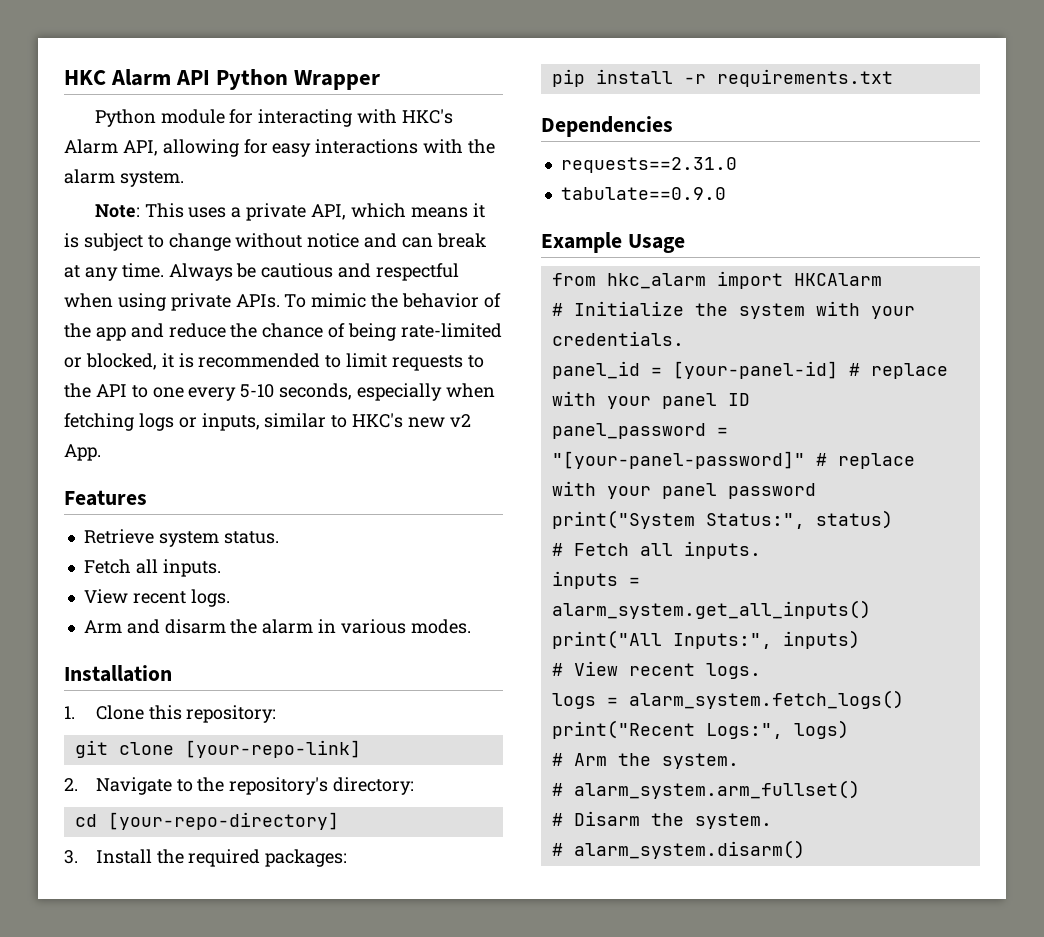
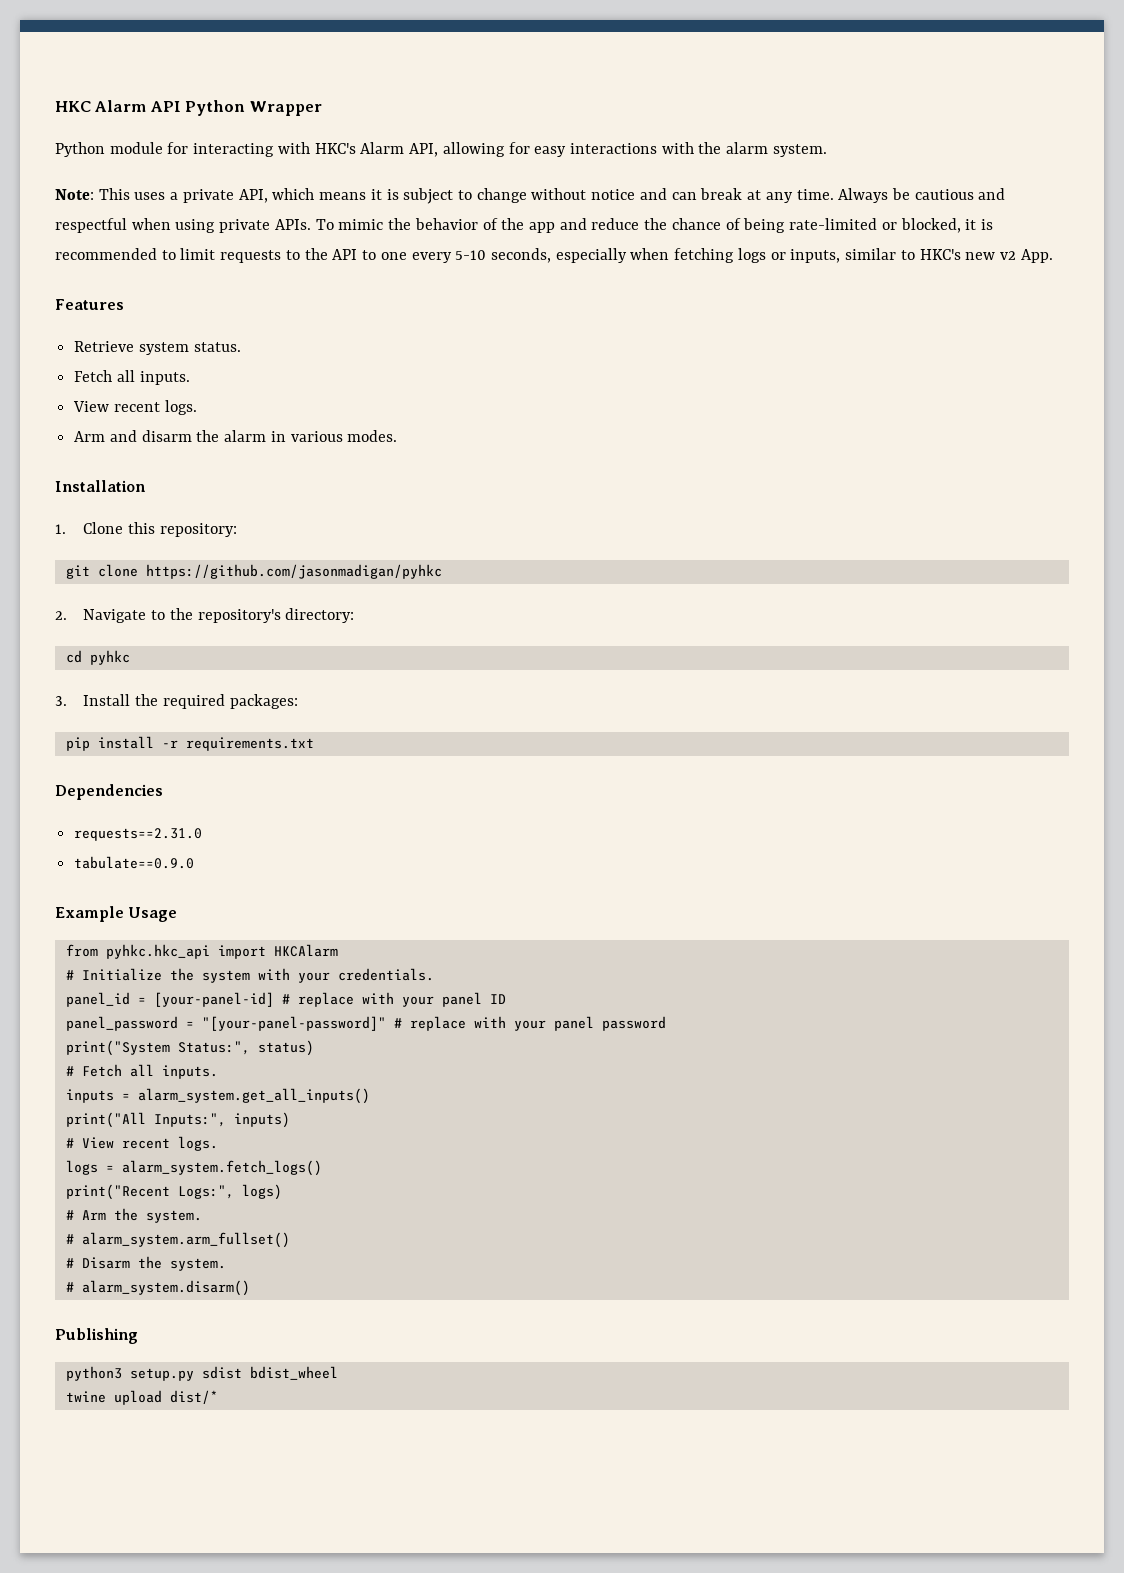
- git clone [your-repo-link]
+ git clone https://github.com/jasonmadigan/pyhkc
- cd [your-repo-directory]
+ cd pyhkc
- from hkc_alarm import HKCAlarm
+ from pyhkc.hkc_api import HKCAlarm
+ Publishing
+ python3 setup.py sdist bdist_wheel
+ twine upload dist/*

